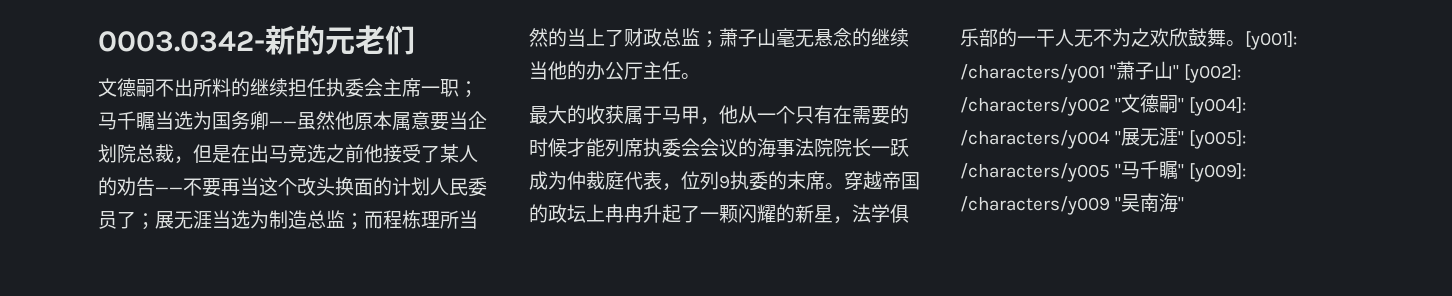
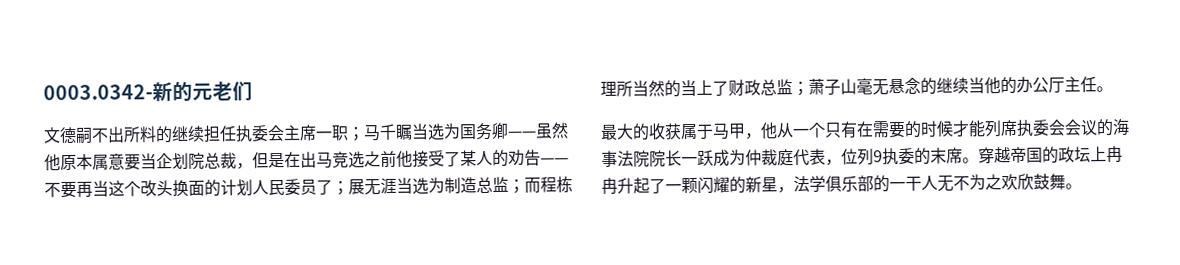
- [y001]: /characters/y001 "萧子山" [y002]: /characters/y002 "文德嗣" [y004]: /characters/y004 "展无涯" [y005]: /characters/y005 "马千瞩" [y009]: /characters/y009 "吴南海"

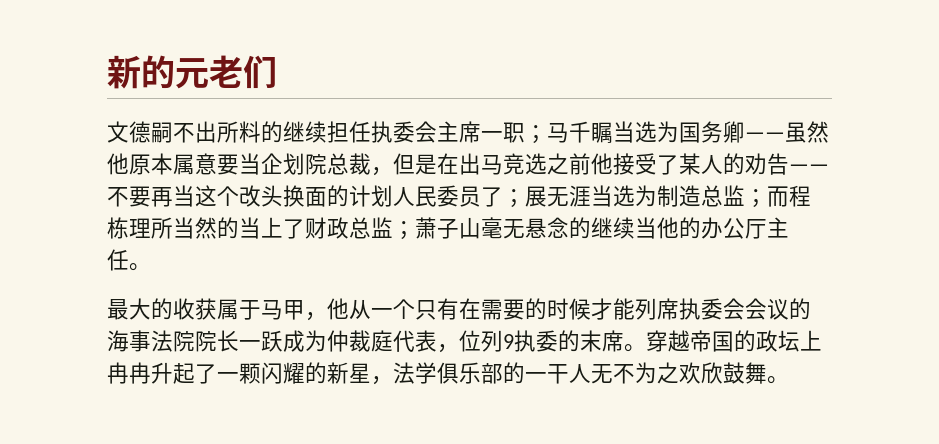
- 0003.0342-新的元老们
+ 新的元老们

